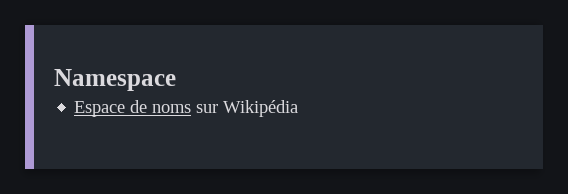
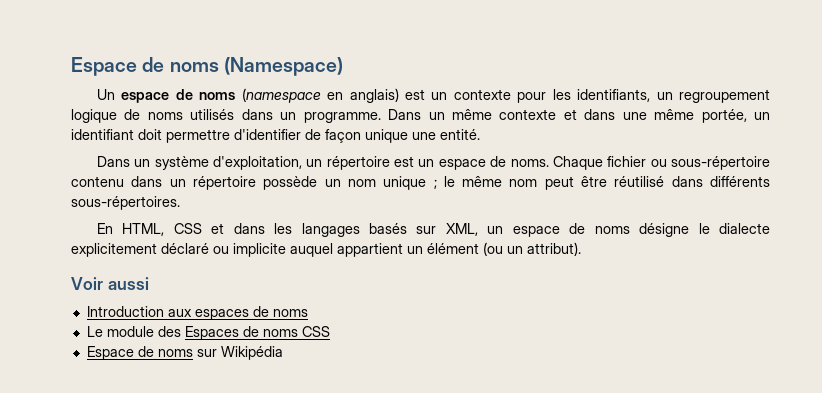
- Namespace
+ Espace de noms (Namespace)
+ Un espace de noms (namespace en anglais) est un contexte pour les identifiants, un regroupement logique de noms utilisés dans un programme. Dans un même contexte et dans une même portée, un identifiant doit permettre d'identifier de façon unique une entité.
+ Dans un système d'exploitation, un répertoire est un espace de noms. Chaque fichier ou sous-répertoire contenu dans un répertoire possède un nom unique ; le même nom peut être réutilisé dans différents sous-répertoires.
+ En HTML, CSS et dans les langages basés sur XML, un espace de noms désigne le dialecte explicitement déclaré ou implicite auquel appartient un élément (ou un attribut).
+ Voir aussi
+ Introduction aux espaces de noms
+ Le module des Espaces de noms CSS

